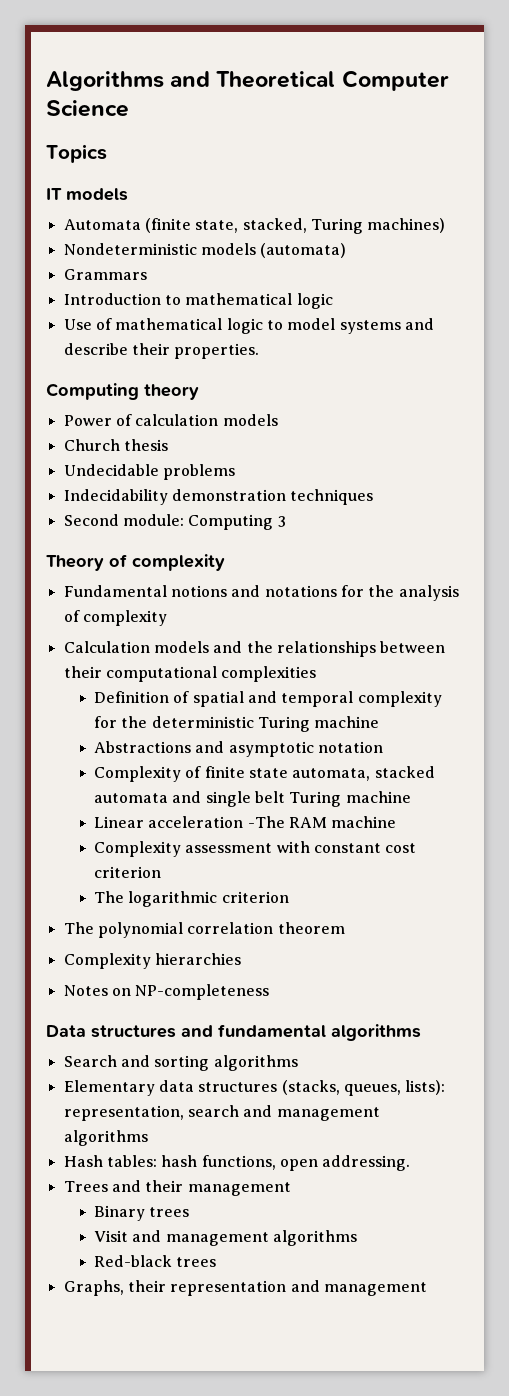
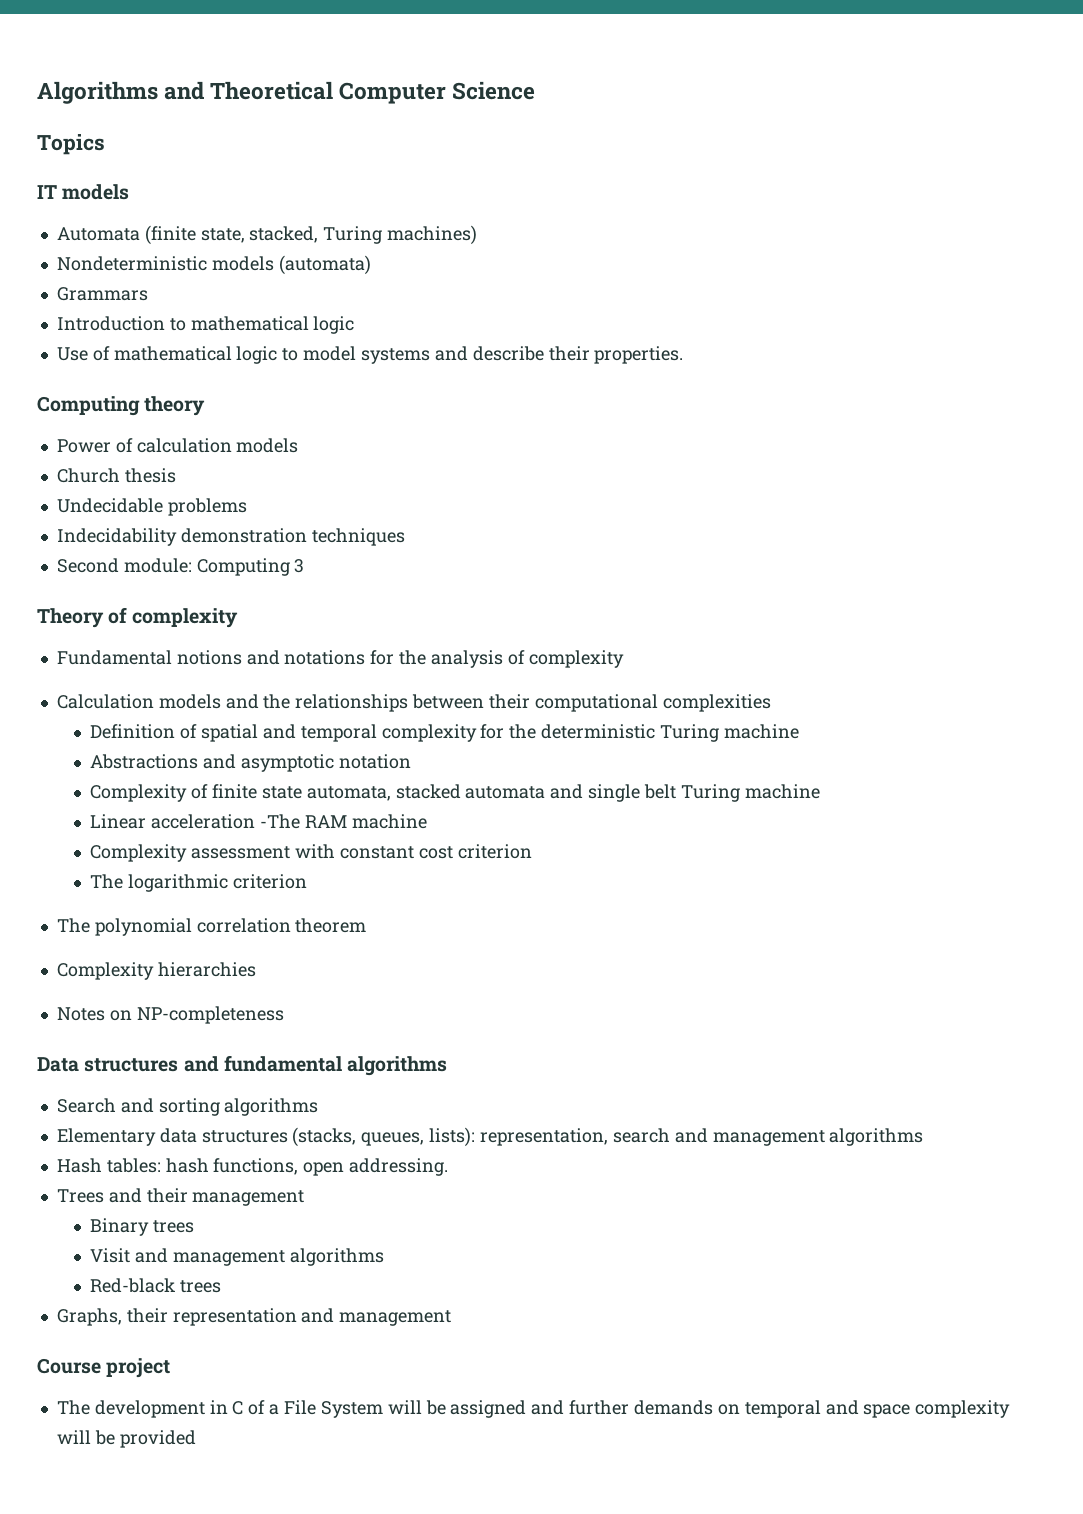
+ Course project
+ The development in C of a File System will be assigned and further demands on temporal and space complexity will be provided

